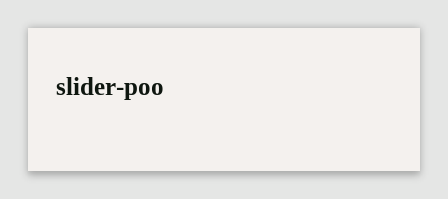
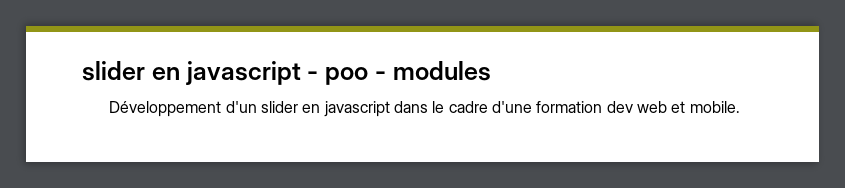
- slider-poo
+ slider en javascript - poo - modules
+ Développement d'un slider en javascript dans le cadre d'une formation dev web et mobile.

